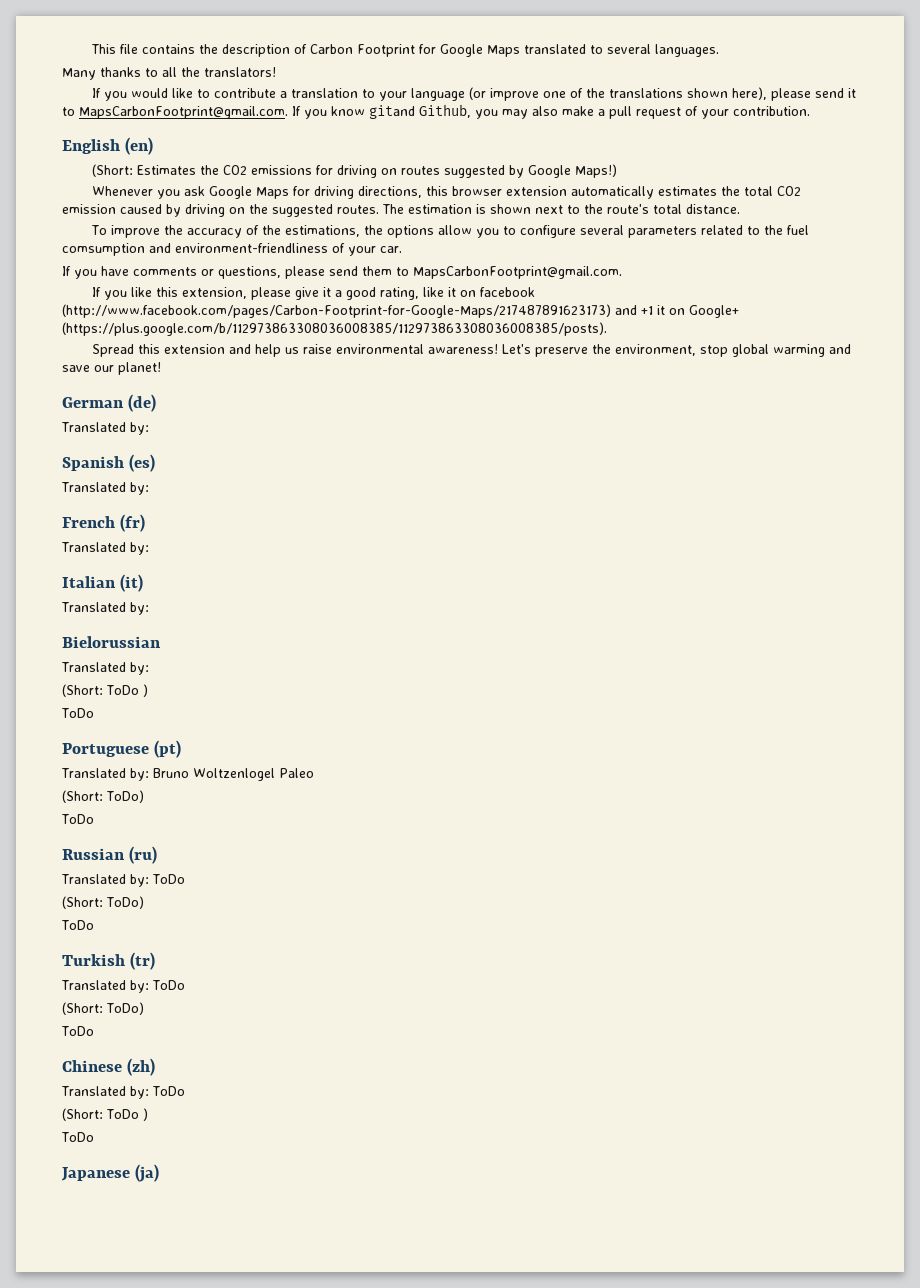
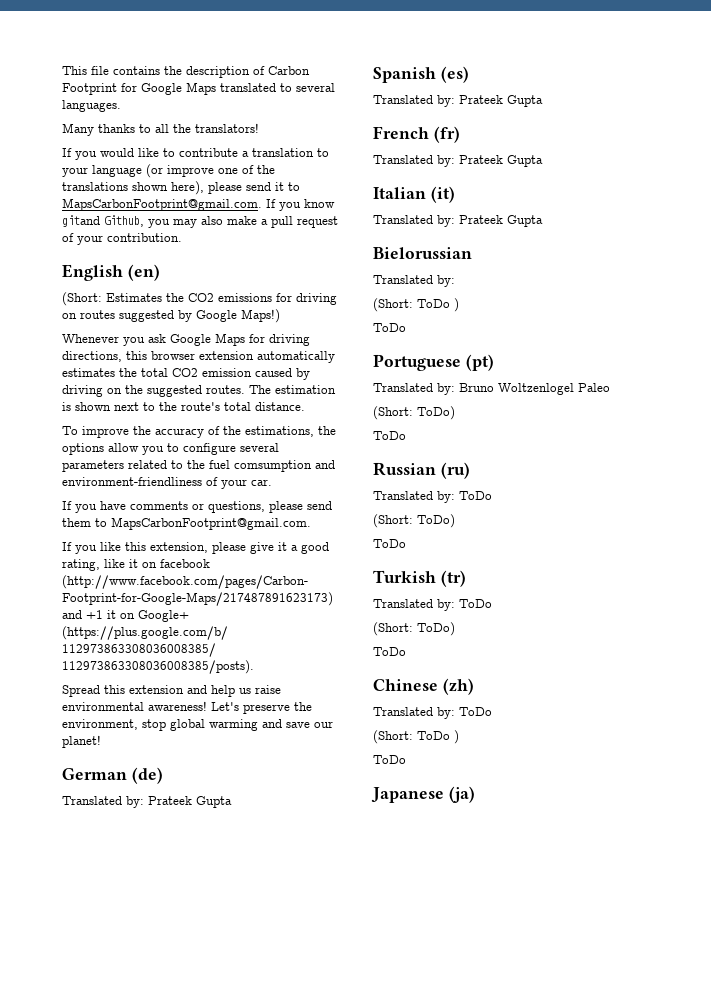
  German (de)
- Translated by:
+ Translated by: Prateek Gupta
  Spanish (es)
- Translated by:
+ Translated by: Prateek Gupta
  French (fr)
- Translated by:
+ Translated by: Prateek Gupta
  Italian (it)
- Translated by:
+ Translated by: Prateek Gupta

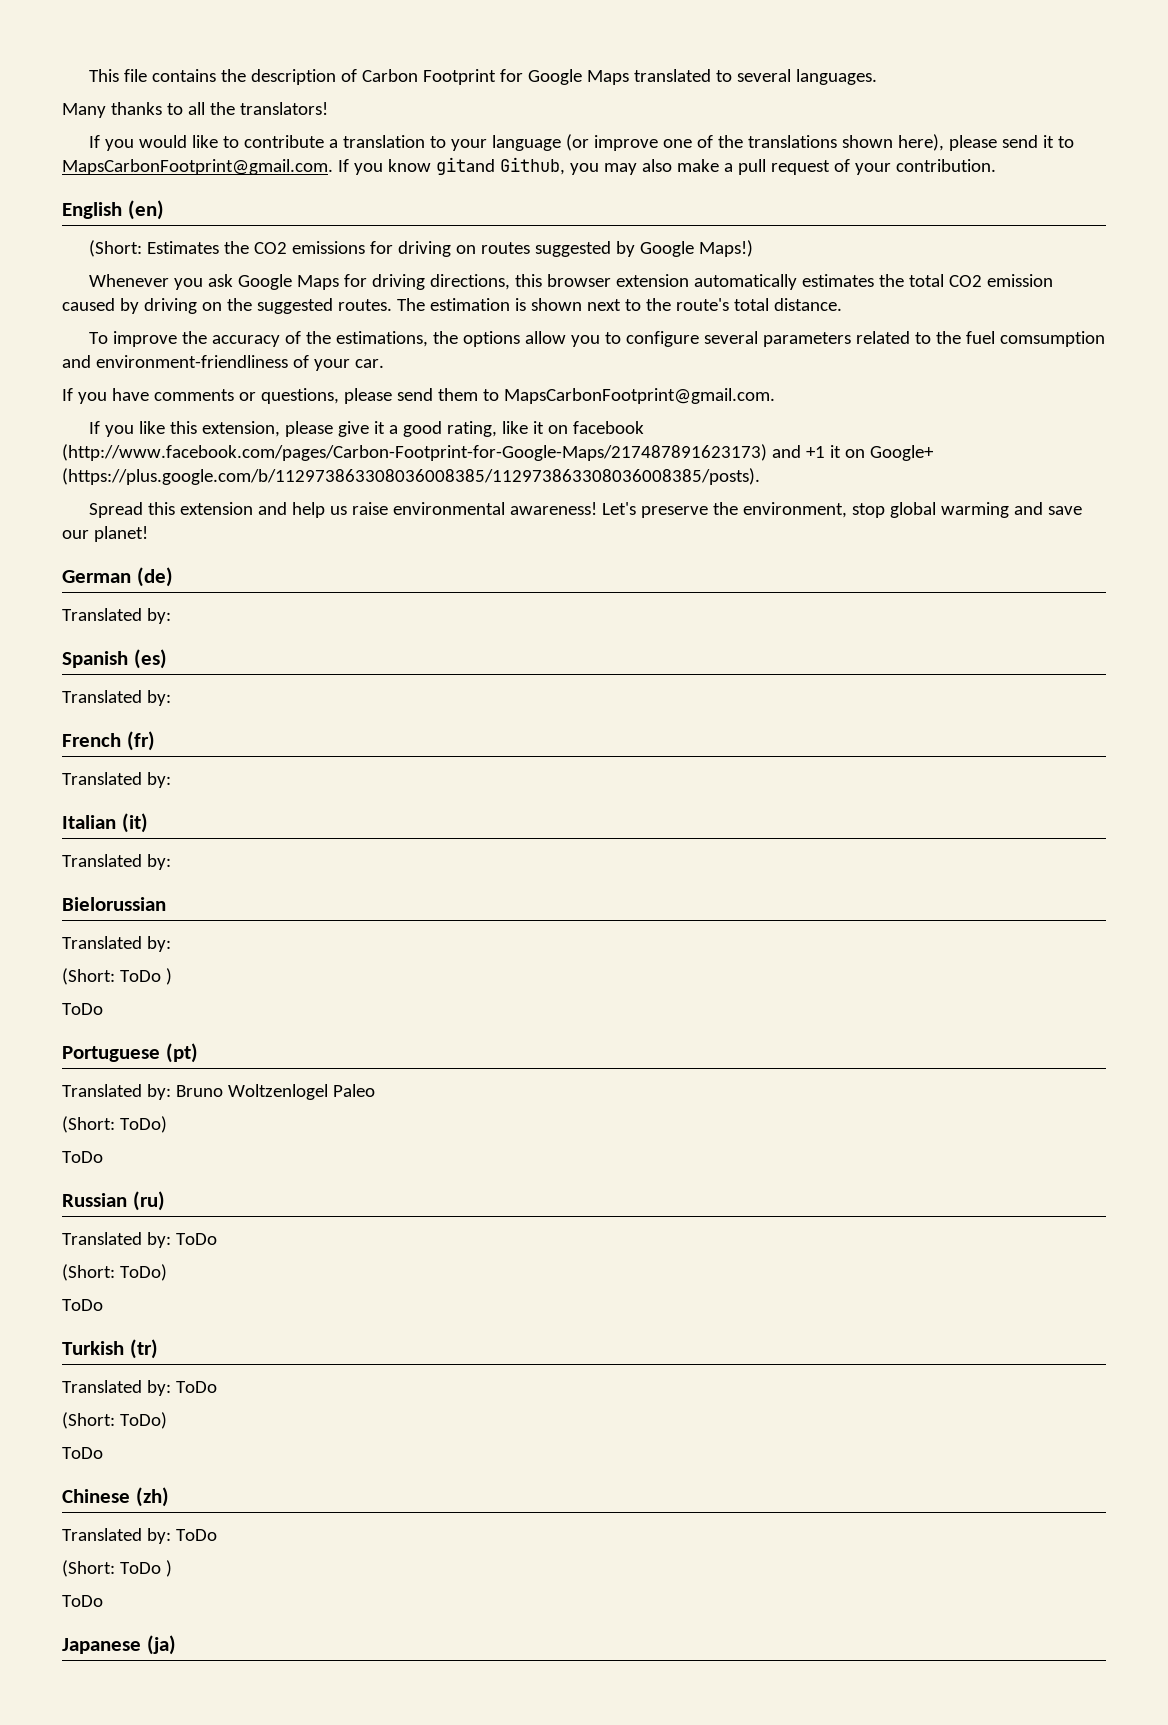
  German (de)
- Translated by: Prateek Gupta
+ Translated by:
  Spanish (es)
- Translated by: Prateek Gupta
+ Translated by:
  French (fr)
- Translated by: Prateek Gupta
+ Translated by:
  Italian (it)
- Translated by: Prateek Gupta
+ Translated by:

